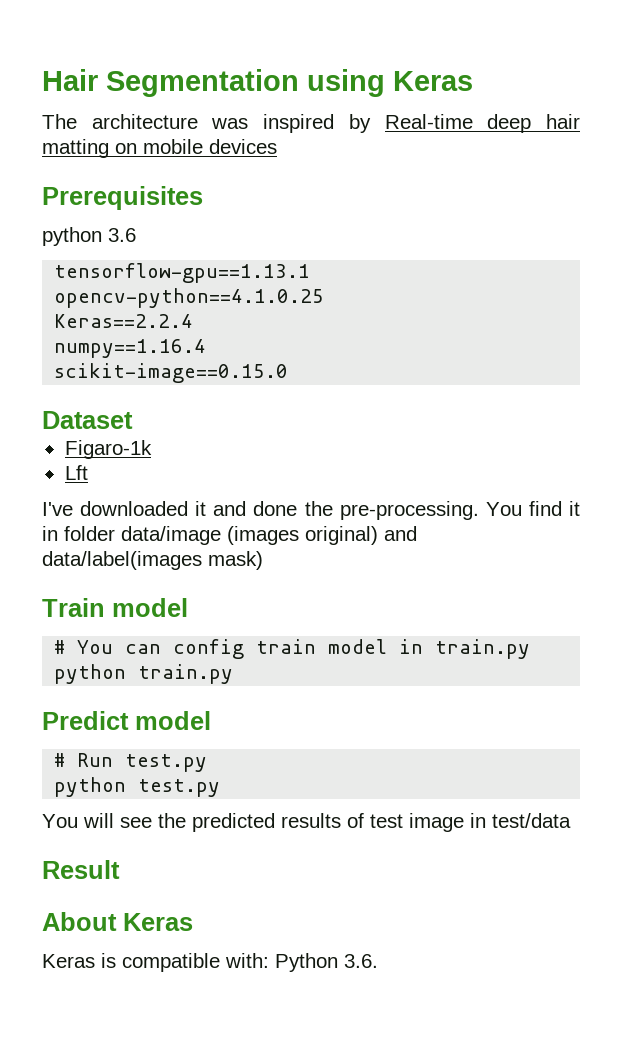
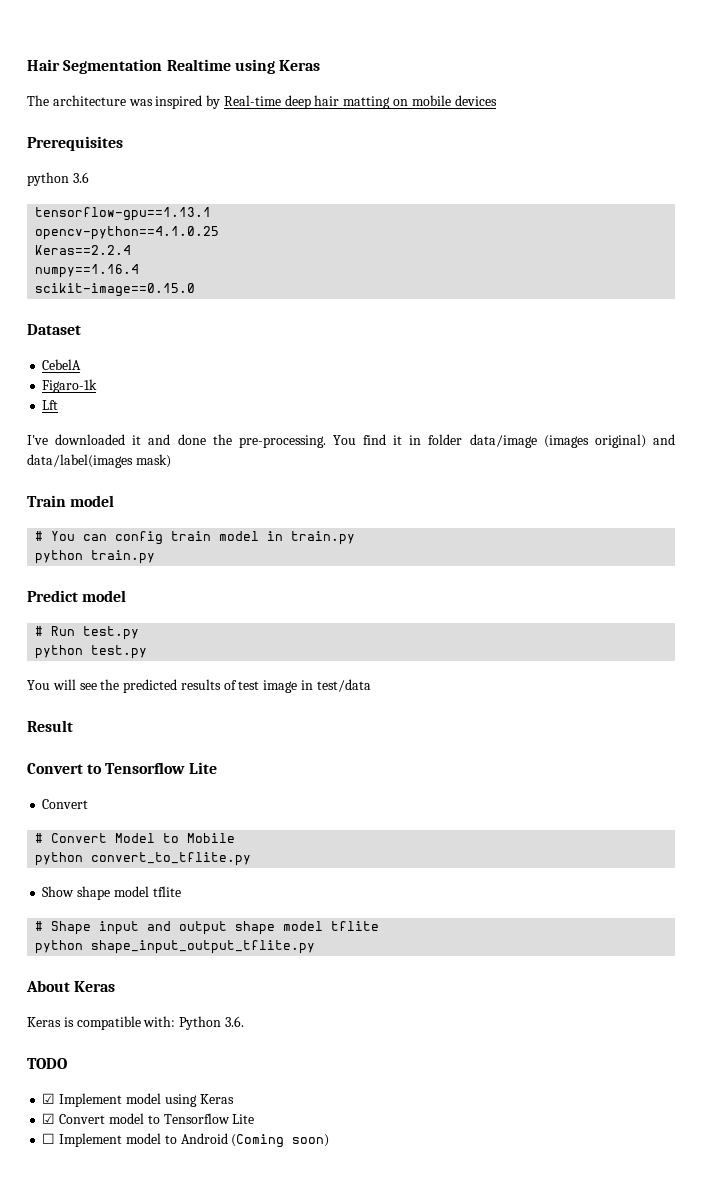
- Hair Segmentation using Keras
+ Hair Segmentation Realtime using Keras
+ CebelA
+ Convert to Tensorflow Lite
+ Convert
+ # Convert Model to Mobile
+ python convert_to_tflite.py
+ Show shape model tflite
+ # Shape input and output shape model tflite
+ python shape_input_output_tflite.py
+ TODO
+ ☑ Implement model using Keras
+ ☑ Convert model to Tensorflow Lite
+ ☐ Implement model to Android (Coming soon)

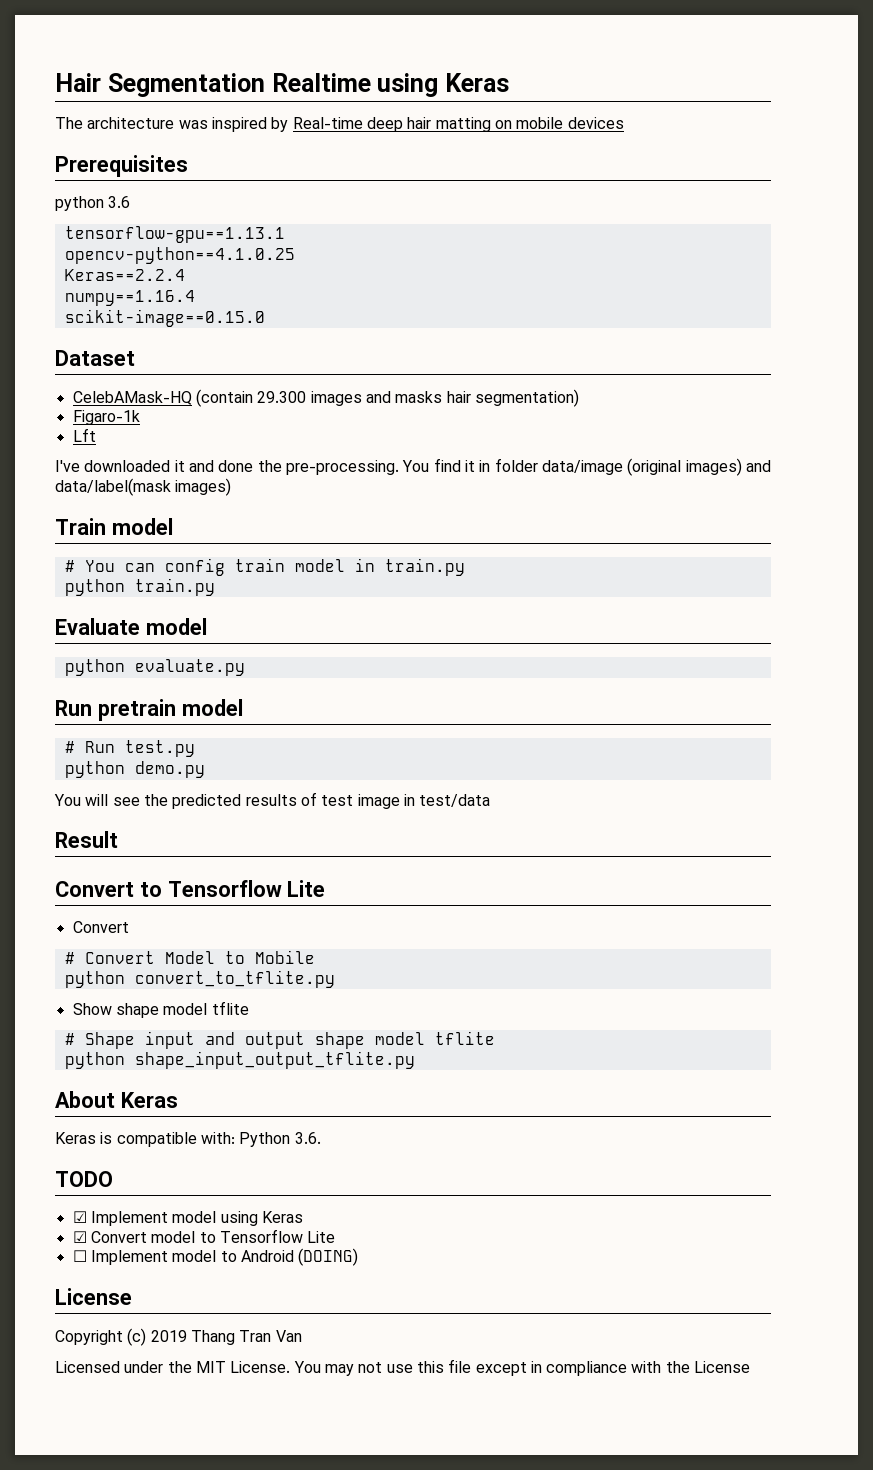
- CebelA
+ CelebAMask-HQ (contain 29.300 images and masks hair segmentation)
- You find it in folder data/image (images original) and data/label(images mask)
+ You find it in folder data/image (original images) and data/label(mask images)
- Predict model
+ Evaluate model
+ python evaluate.py
+ Run pretrain model
- python test.py
+ python demo.py
- ☐ Implement model to Android (Coming soon)
+ ☐ Implement model to Android (DOING)
+ License
+ Copyright (c) 2019 Thang Tran Van
+ Licensed under the MIT License. You may not use this file except in compliance with the License

